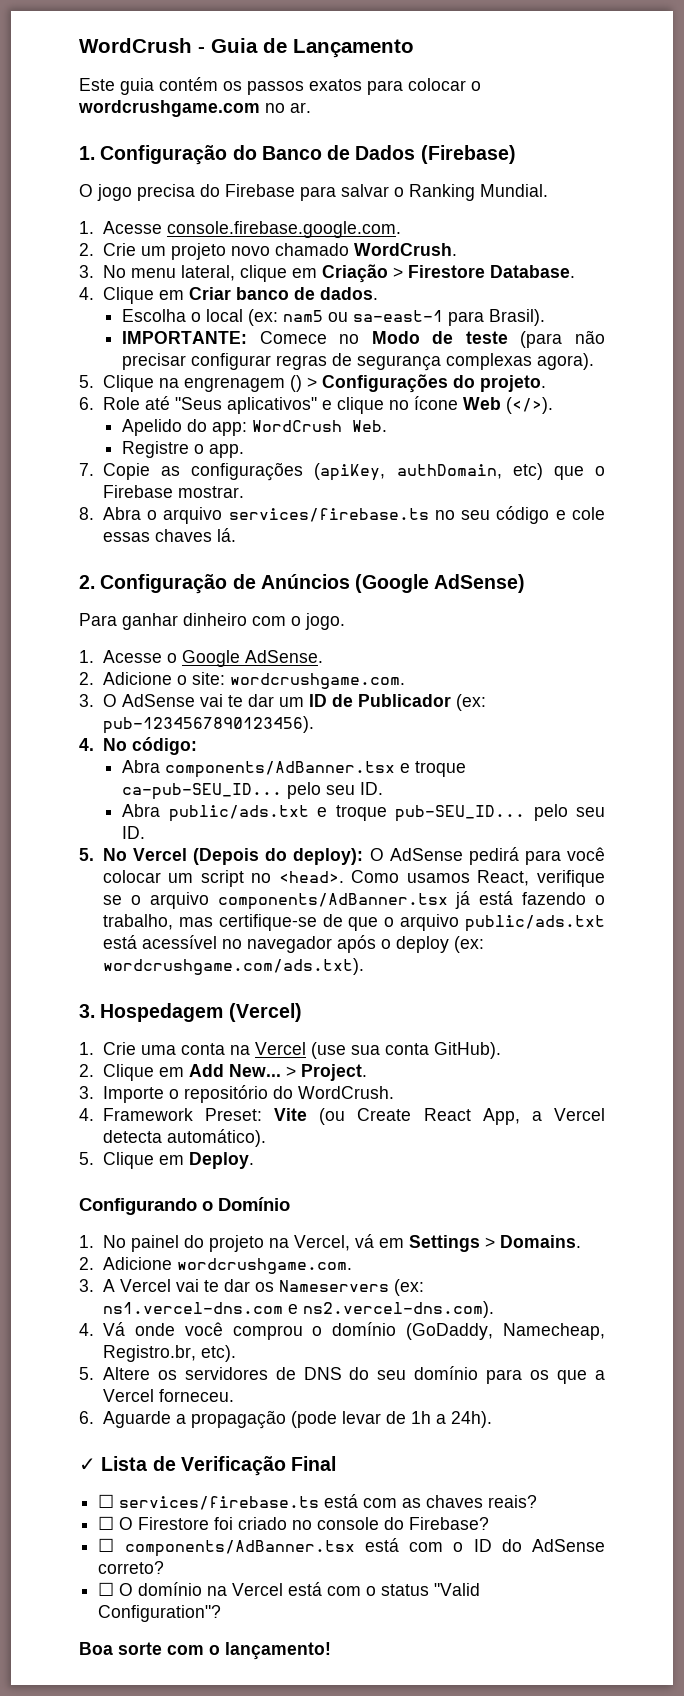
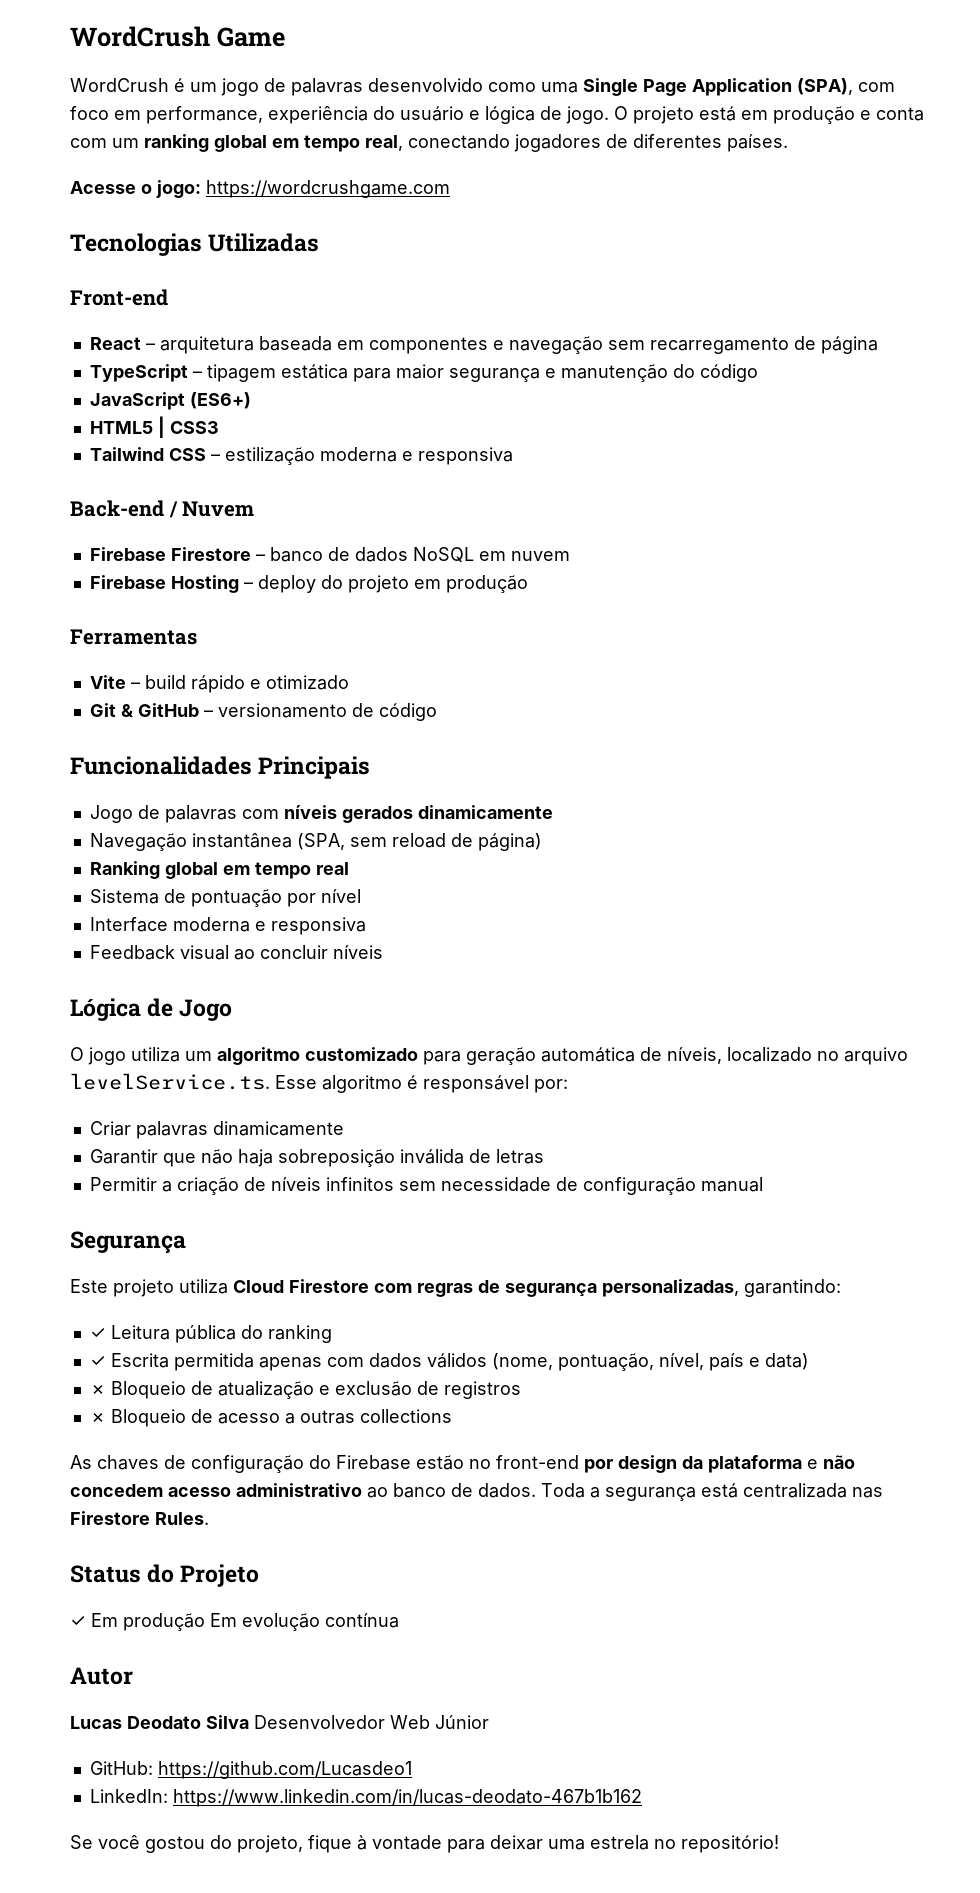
- WordCrush - Guia de Lançamento
- Este guia contém os passos exatos para colocar o wordcrushgame.com no ar.
- 1. Configuração do Banco de Dados (Firebase)
- O jogo precisa do Firebase para salvar o Ranking Mundial.
- 1. Acesse console.firebase.google.com.
- 2. Crie um projeto novo chamado WordCrush.
- 3. No menu lateral, clique em Criação > Firestore Database.
- 4. Clique em Criar banco de dados.
- Escolha o local (ex: nam5 ou sa-east-1 para Brasil).
- IMPORTANTE: Comece no Modo de teste (para não precisar configurar regras de segurança complexas agora).
- 5. Clique na engrenagem () > Configurações do projeto.
- 6. Role até "Seus aplicativos" e clique no ícone Web (</>).
- Apelido do app: WordCrush Web.
- Registre o app.
- 7. Copie as configurações (apiKey, authDomain, etc) que o Firebase mostrar.
- 8. Abra o arquivo services/firebase.ts no seu código e cole essas chaves lá.
- 2. Configuração de Anúncios (Google AdSense)
- Para ganhar dinheiro com o jogo.
- 1. Acesse o Google AdSense.
- 2. Adicione o site: wordcrushgame.com.
- 3. O AdSense vai te dar um ID de Publicador (ex: pub-1234567890123456).
- 4. No código:
- Abra components/AdBanner.tsx e troque ca-pub-SEU_ID... pelo seu ID.
- Abra public/ads.txt e troque pub-SEU_ID... pelo seu ID.
- 5. No Vercel (Depois do deploy): O AdSense pedirá para você colocar um script no <head>. Como usamos React, verifique se o arquivo components/AdBanner.tsx já está fazendo o trabalho, mas certifique-se de que o arquivo public/ads.txt está acessível no navegador após o deploy (ex: wordcrushgame.com/ads.txt).
- 3. Hospedagem (Vercel)
- 1. Crie uma conta na Vercel (use sua conta GitHub).
- 2. Clique em Add New... > Project.
- 3. Importe o repositório do WordCrush.
- 4. Framework Preset: Vite (ou Create React App, a Vercel detecta automático).
- 5. Clique em Deploy.
- Configurando o Domínio
- 1. No painel do projeto na Vercel, vá em Settings > Domains.
- 2. Adicione wordcrushgame.com.
- 3. A Vercel vai te dar os Nameservers (ex: ns1.vercel-dns.com e ns2.vercel-dns.com).
- 4. Vá onde você comprou o domínio (GoDaddy, Namecheap, Registro.br, etc).
- 5. Altere os servidores de DNS do seu domínio para os que a Vercel forneceu.
- 6. Aguarde a propagação (pode levar de 1h a 24h).
- ✓ Lista de Verificação Final
- ☐ services/firebase.ts está com as chaves reais?
- ☐ O Firestore foi criado no console do Firebase?
- ☐ components/AdBanner.tsx está com o ID do AdSense correto?
- ☐ O domínio na Vercel está com o status "Valid Configuration"?
- Boa sorte com o lançamento!
+ WordCrush Game
+ WordCrush é um jogo de palavras desenvolvido como uma Single Page Application (SPA), com foco em performance, experiência do usuário e lógica de jogo. O projeto está em produção e conta com um ranking global em tempo real, conectando jogadores de diferentes países.
+ Acesse o jogo: https://wordcrushgame.com
+ Tecnologias Utilizadas
+ Front-end
+ React – arquitetura baseada em componentes e navegação sem recarregamento de página
+ TypeScript – tipagem estática para maior segurança e manutenção do código
+ JavaScript (ES6+)
+ HTML5 | CSS3
+ Tailwind CSS – estilização moderna e responsiva
+ Back-end / Nuvem
+ Firebase Firestore – banco de dados NoSQL em nuvem
+ Firebase Hosting – deploy do projeto em produção
+ Ferramentas
+ Vite – build rápido e otimizado
+ Git & GitHub – versionamento de código
+ Funcionalidades Principais
+ Jogo de palavras com níveis gerados dinamicamente
+ Navegação instantânea (SPA, sem reload de página)
+ Ranking global em tempo real
+ Sistema de pontuação por nível
+ Interface moderna e responsiva
+ Feedback visual ao concluir níveis
+ Lógica de Jogo
+ O jogo utiliza um algoritmo customizado para geração automática de níveis, localizado no arquivo levelService.ts. Esse algoritmo é responsável por:
+ Criar palavras dinamicamente
+ Garantir que não haja sobreposição inválida de letras
+ Permitir a criação de níveis infinitos sem necessidade de configuração manual
+ Segurança
+ Este projeto utiliza Cloud Firestore com regras de segurança personalizadas, garantindo:
+ ✓ Leitura pública do ranking
+ ✓ Escrita permitida apenas com dados válidos (nome, pontuação, nível, país e data)
+ ✗ Bloqueio de atualização e exclusão de registros
+ ✗ Bloqueio de acesso a outras collections
+ As chaves de configuração do Firebase estão no front-end por design da plataforma e não concedem acesso administrativo ao banco de dados. Toda a segurança está centralizada nas Firestore Rules.
+ Status do Projeto
+ ✓ Em produção Em evolução contínua
+ Autor
+ Lucas Deodato Silva Desenvolvedor Web Júnior
+ GitHub: https://github.com/Lucasdeo1
+ LinkedIn: https://www.linkedin.com/in/lucas-deodato-467b1b162
+ Se você gostou do projeto, fique à vontade para deixar uma estrela no repositório!

